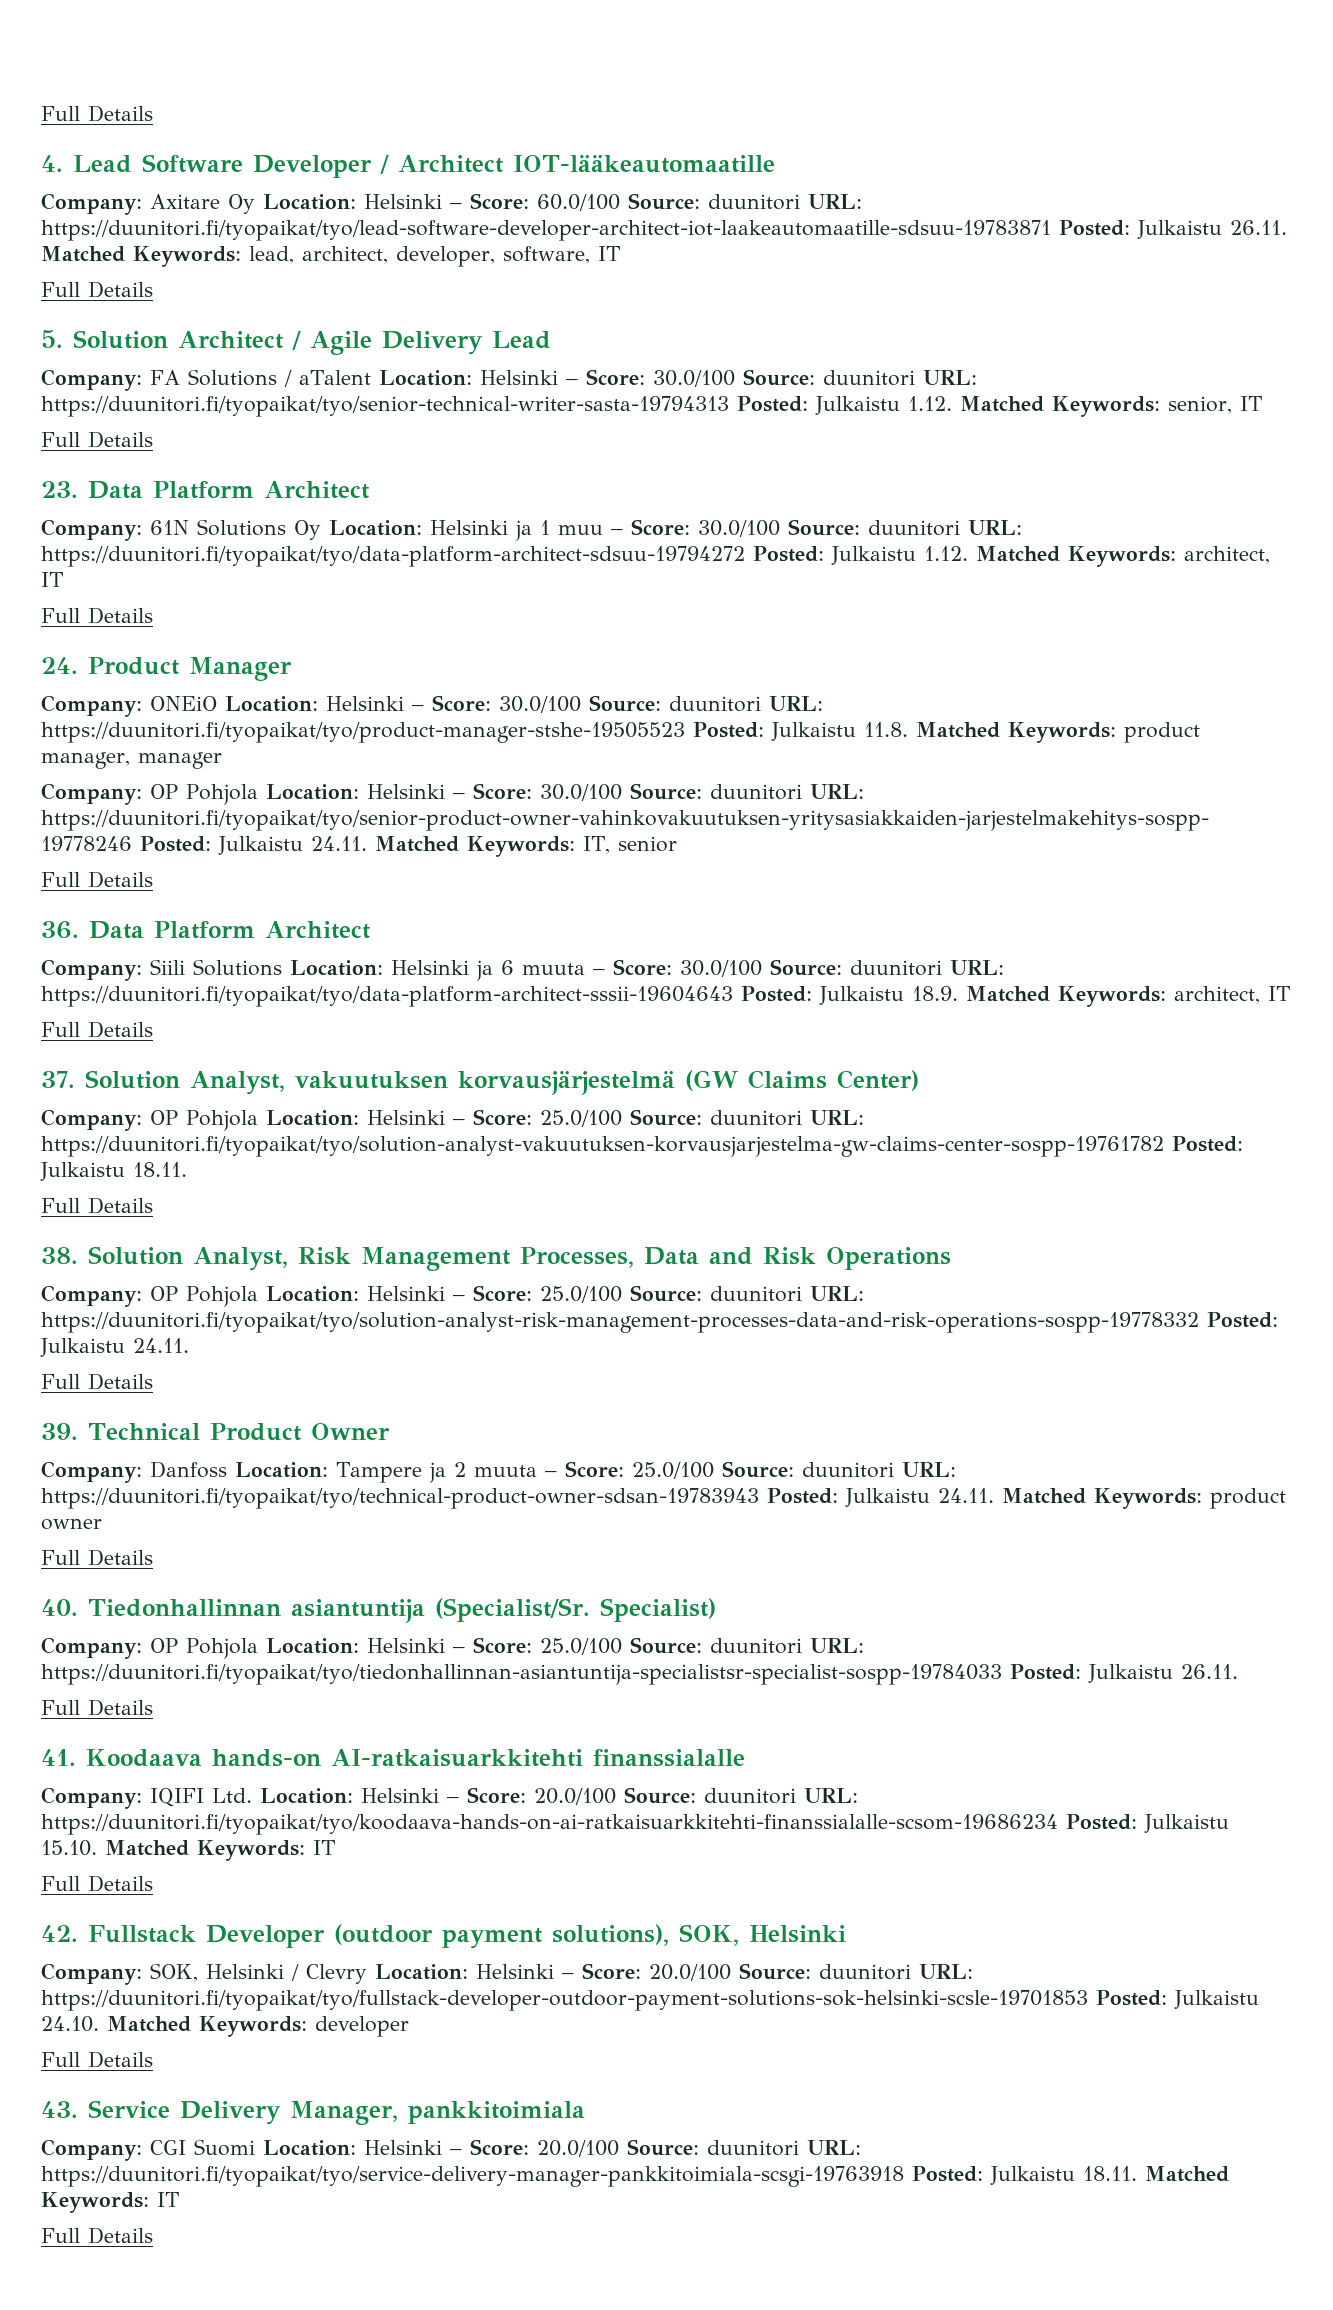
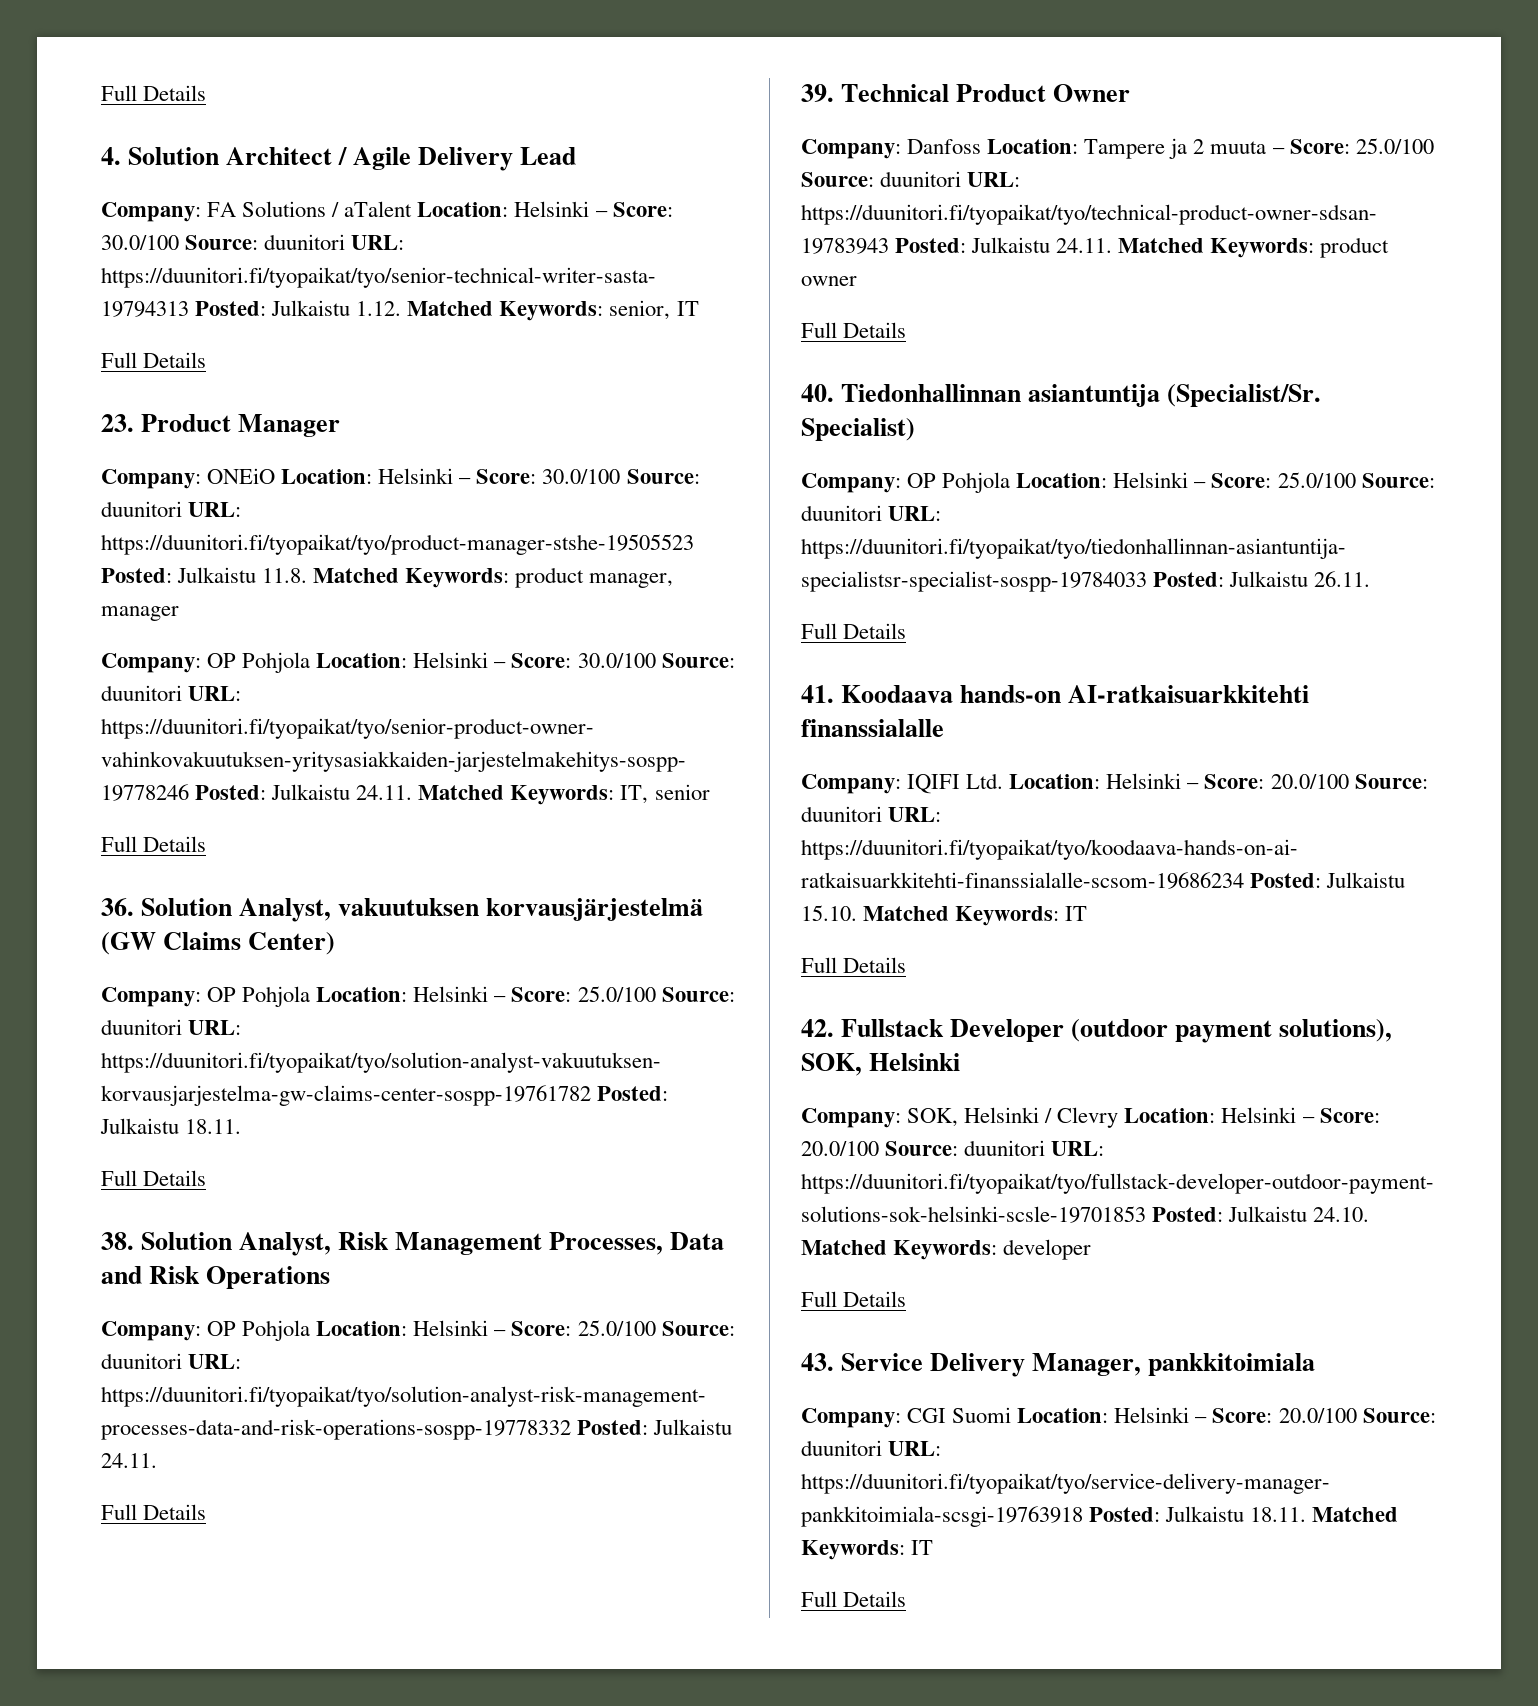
- 4. Lead Software Developer / Architect IOT-lääkeautomaatille
- Company: Axitare Oy Location: Helsinki – Score: 60.0/100 Source: duunitori URL: https://duunitori.fi/tyopaikat/tyo/lead-software-developer-architect-iot-laakeautomaatille-sdsuu-19783871 Posted: Julkaistu 26.11. Matched Keywords: lead, architect, developer, software, IT
- Full Details
- 5. Solution Architect / Agile Delivery Lead
+ 4. Solution Architect / Agile Delivery Lead
- 23. Data Platform Architect
- Company: 61N Solutions Oy Location: Helsinki ja 1 muu – Score: 30.0/100 Source: duunitori URL: https://duunitori.fi/tyopaikat/tyo/data-platform-architect-sdsuu-19794272 Posted: Julkaistu 1.12. Matched Keywords: architect, IT
- Full Details
- 24. Product Manager
+ 23. Product Manager
- 36. Data Platform Architect
- Company: Siili Solutions Location: Helsinki ja 6 muuta – Score: 30.0/100 Source: duunitori URL: https://duunitori.fi/tyopaikat/tyo/data-platform-architect-sssii-19604643 Posted: Julkaistu 18.9. Matched Keywords: architect, IT
- Full Details
- 37. Solution Analyst, vakuutuksen korvausjärjestelmä (GW Claims Center)
+ 36. Solution Analyst, vakuutuksen korvausjärjestelmä (GW Claims Center)

